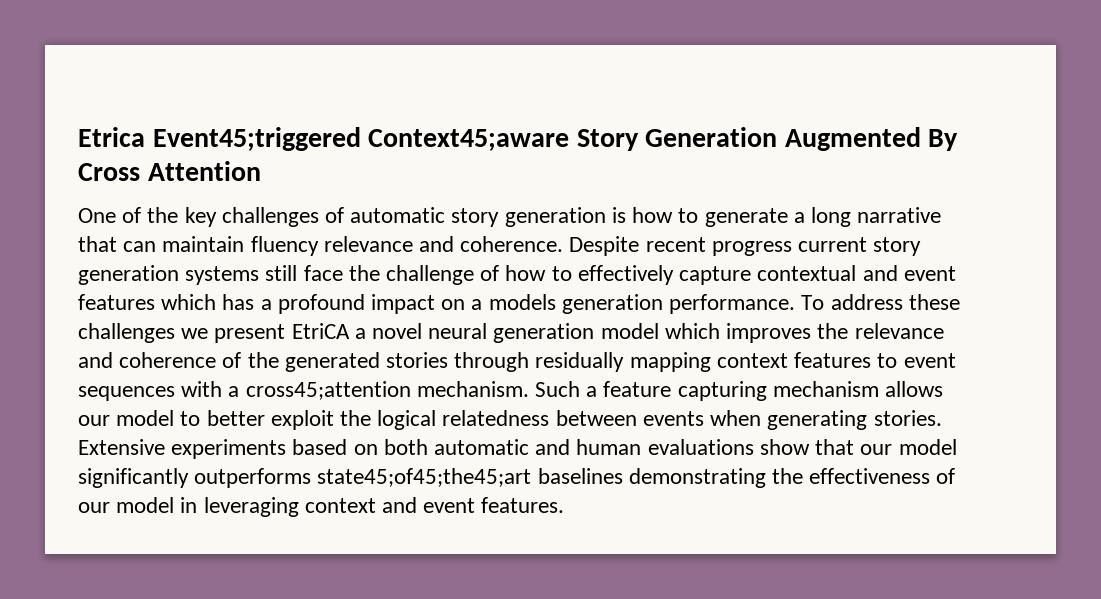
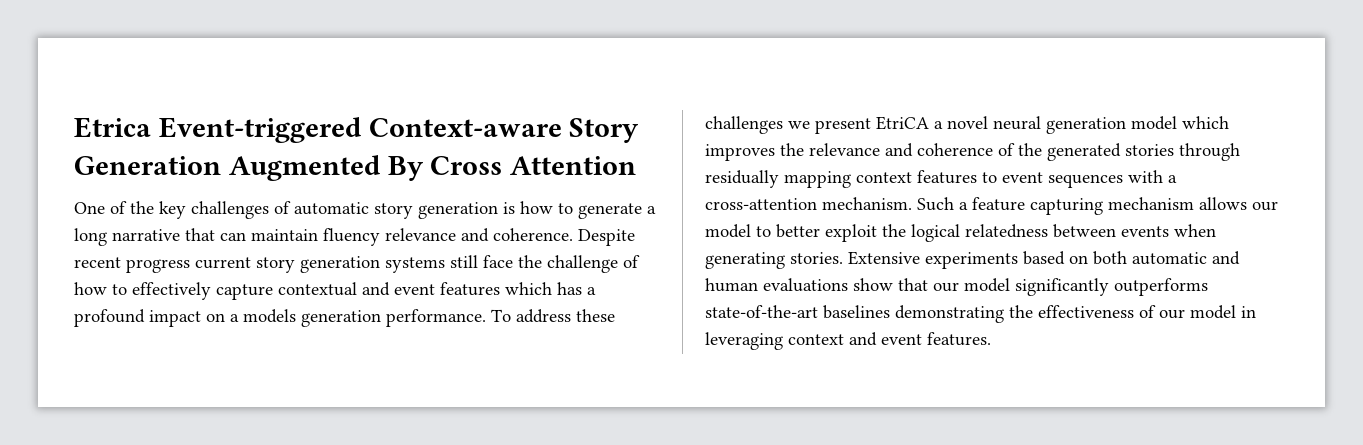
- Etrica Event45;triggered Context45;aware Story Generation Augmented By Cross Attention
+ Etrica Event-triggered Context-aware Story Generation Augmented By Cross Attention
- To address these challenges we present EtriCA a novel neural generation model which improves the relevance and coherence of the generated stories through residually mapping context features to event sequences with a cross45;attention mechanism.
+ To address these challenges we present EtriCA a novel neural generation model which improves the relevance and coherence of the generated stories through residually mapping context features to event sequences with a cross-attention mechanism.
- Extensive experiments based on both automatic and human evaluations show that our model significantly outperforms state45;of45;the45;art baselines demonstrating the effectiveness of our model in leveraging context and event features.
+ Extensive experiments based on both automatic and human evaluations show that our model significantly outperforms state-of-the-art baselines demonstrating the effectiveness of our model in leveraging context and event features.

